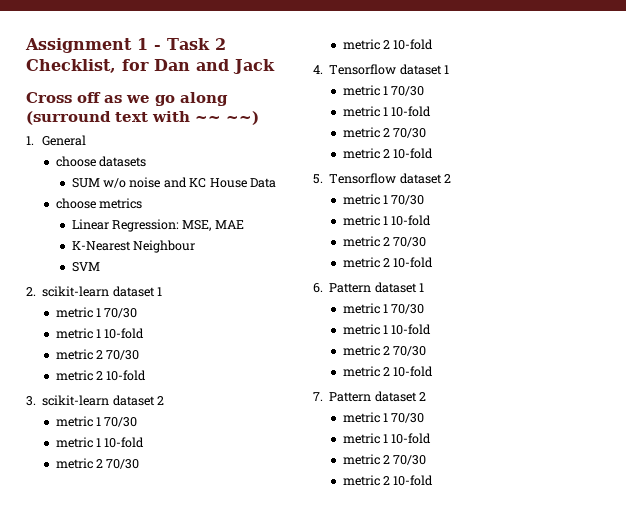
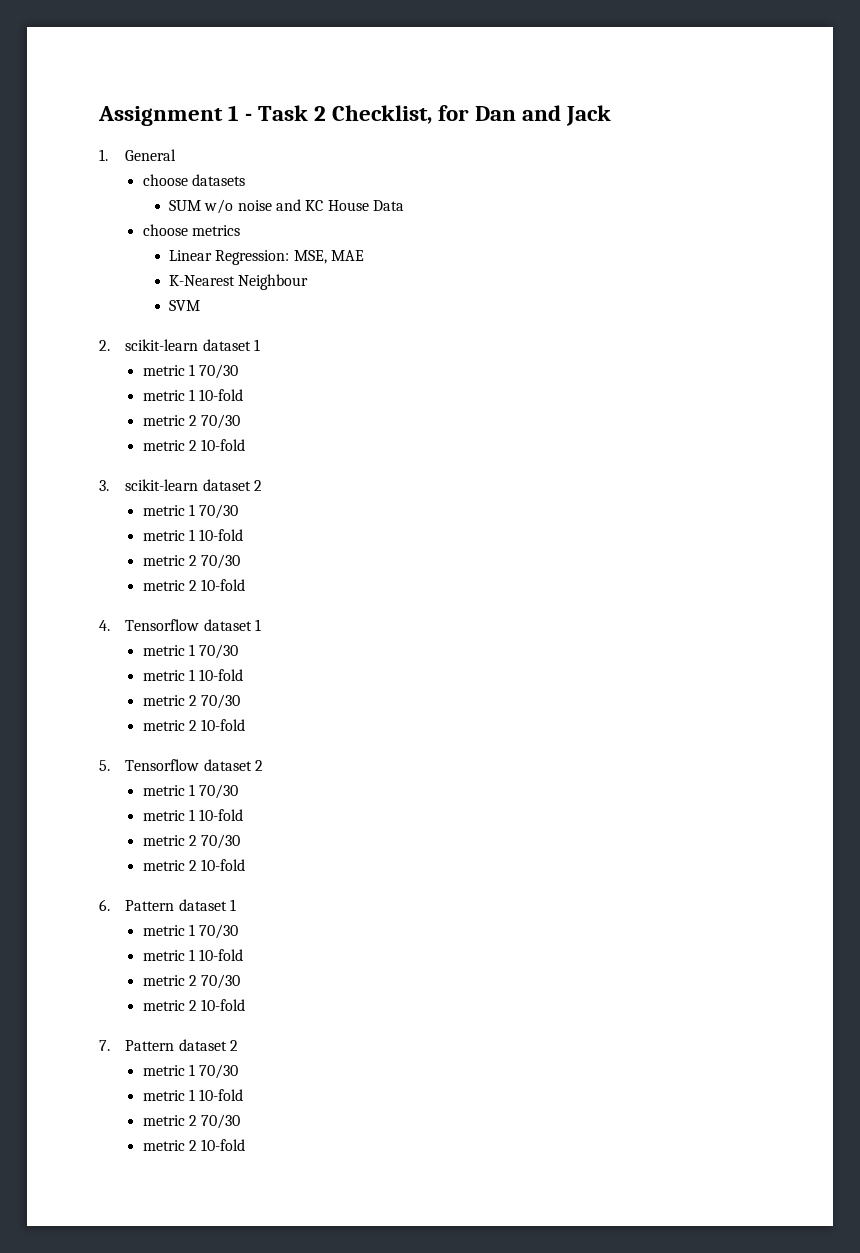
- Cross off as we go along (surround text with ~~ ~~)

